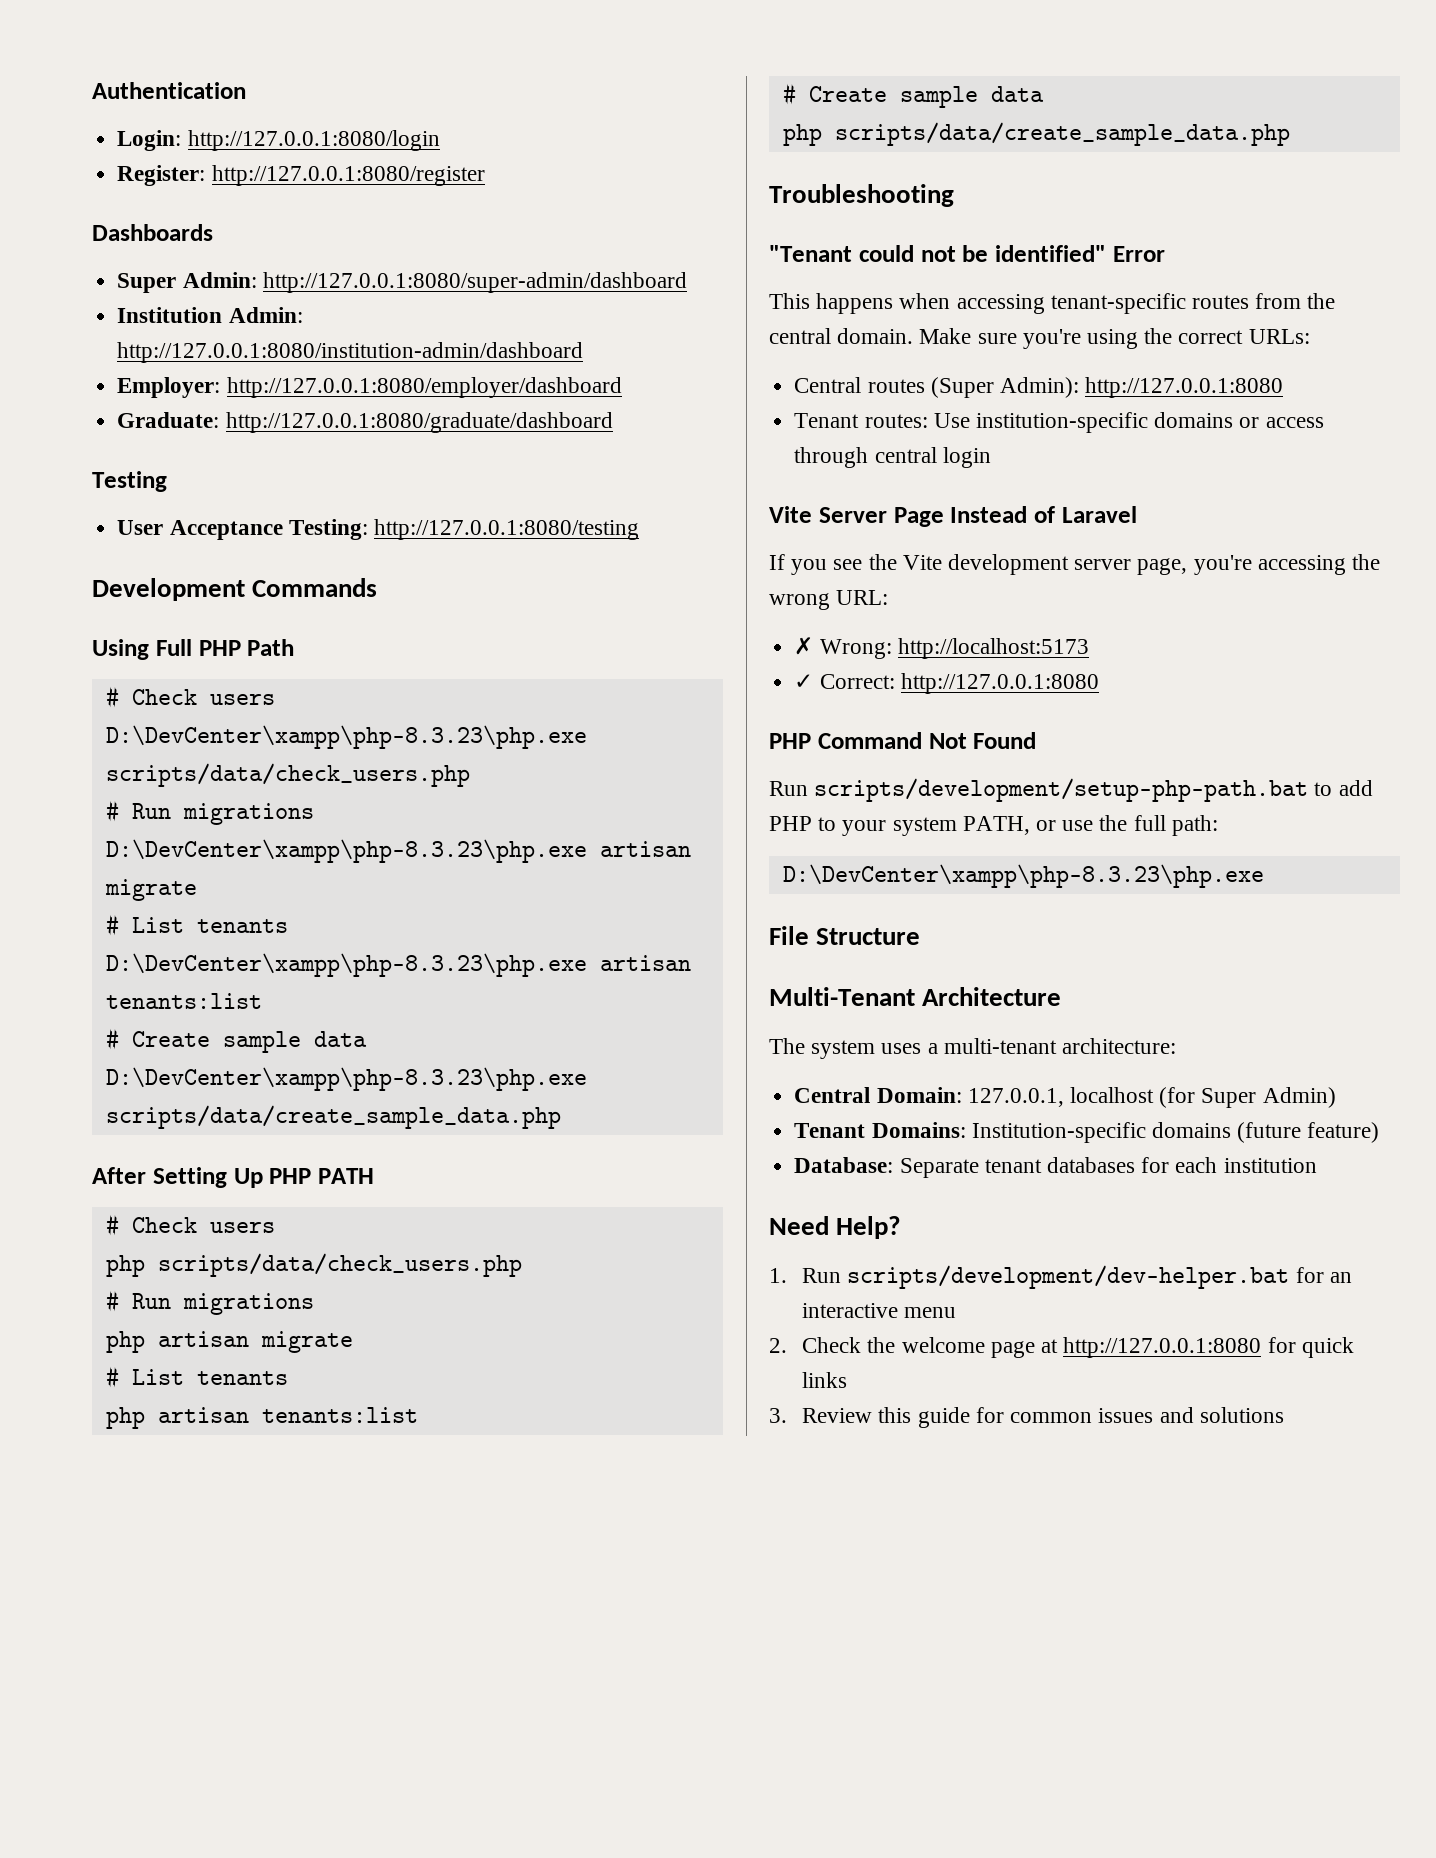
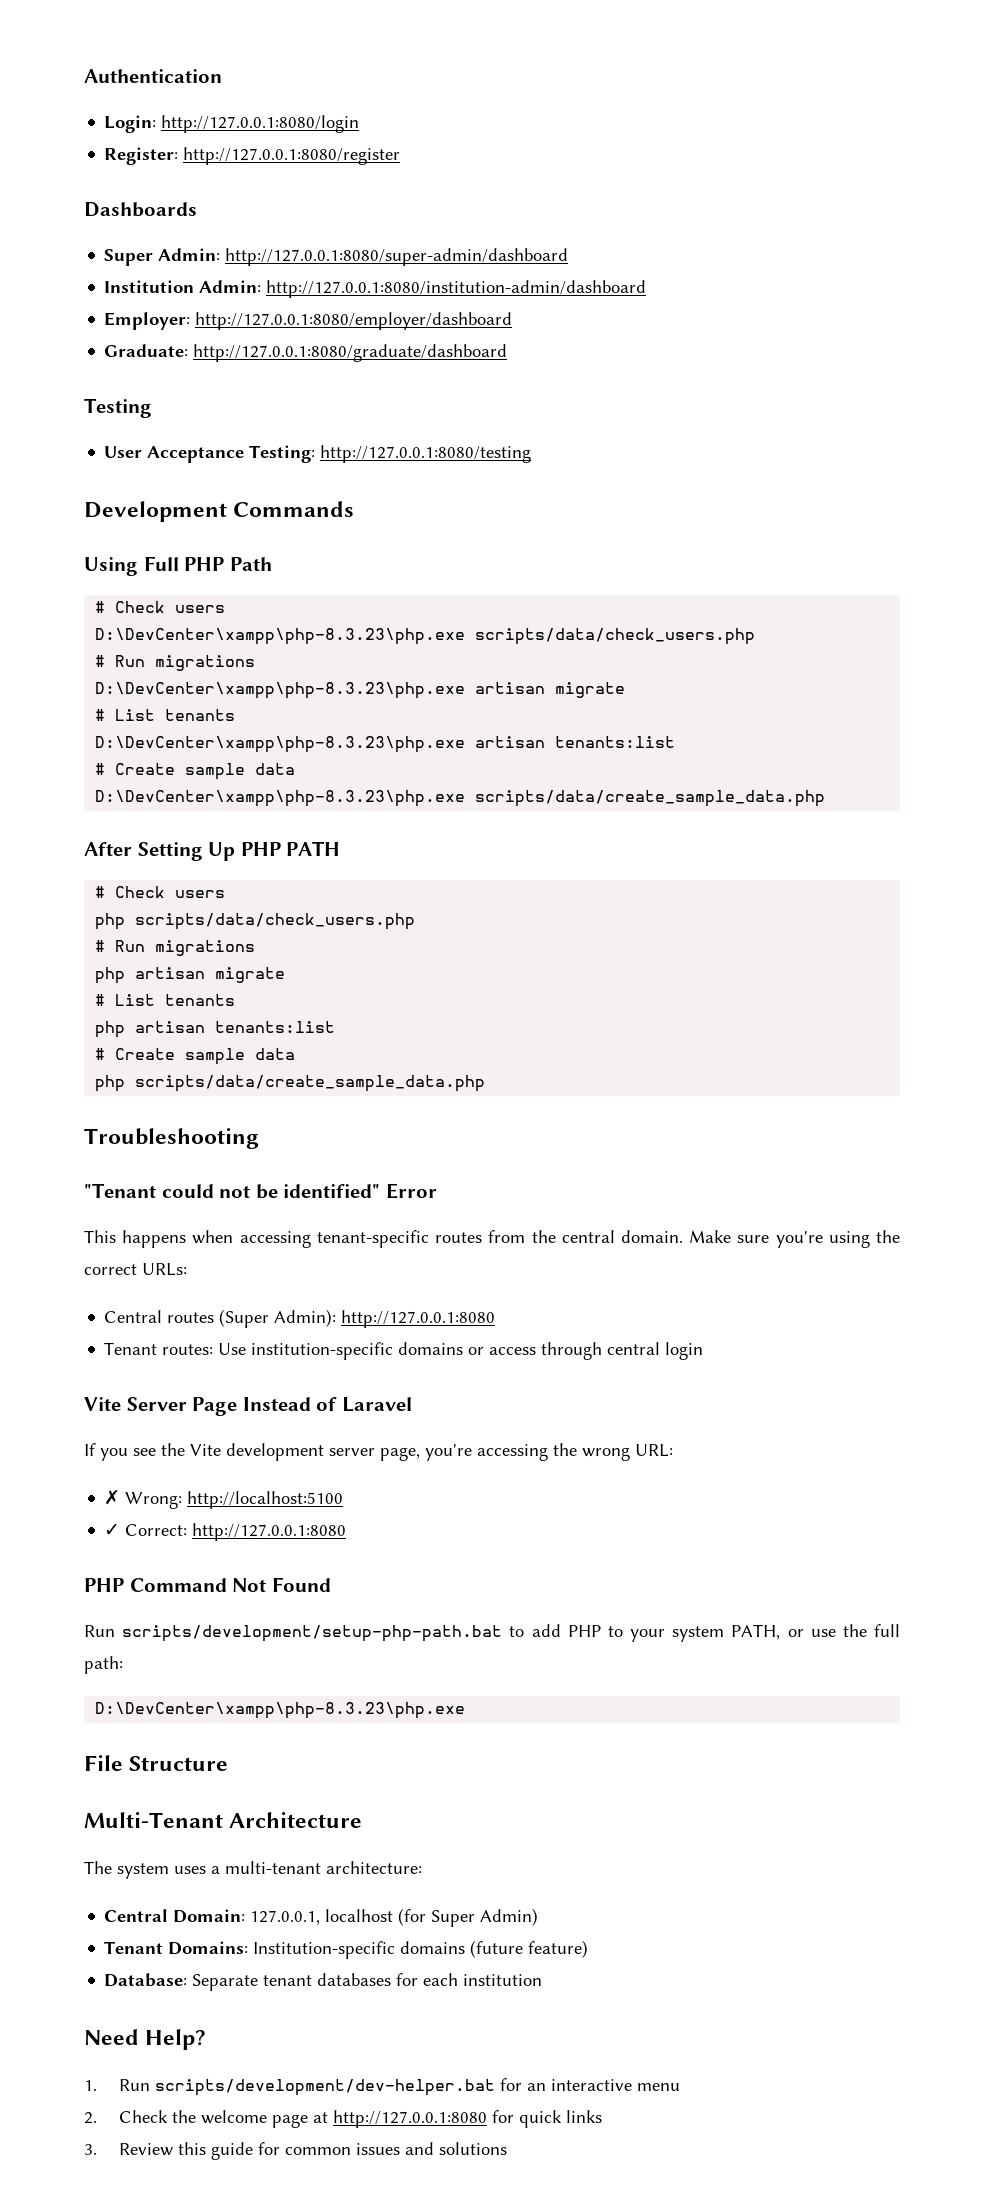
- ✗ Wrong: http://localhost:5173
+ ✗ Wrong: http://localhost:5100

